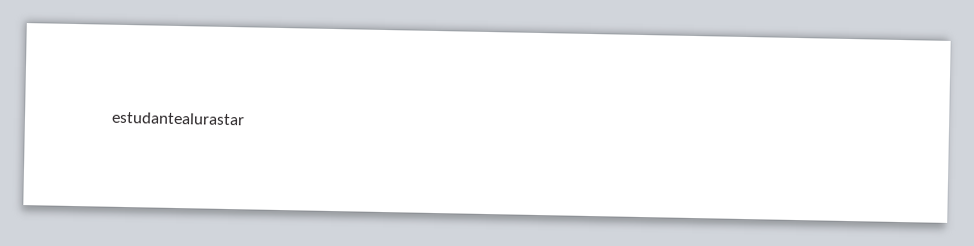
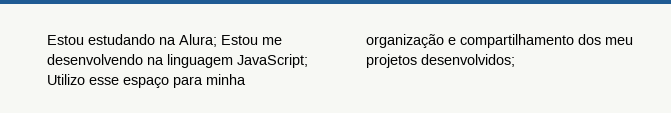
- estudantealurastar
+ Estou estudando na Alura; Estou me desenvolvendo na linguagem JavaScript; Utilizo esse espaço para minha organização e compartilhamento dos meu projetos desenvolvidos;

